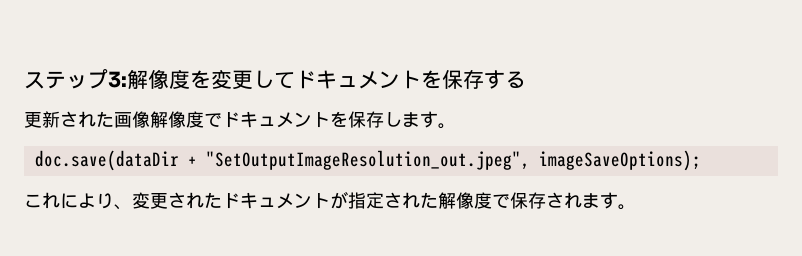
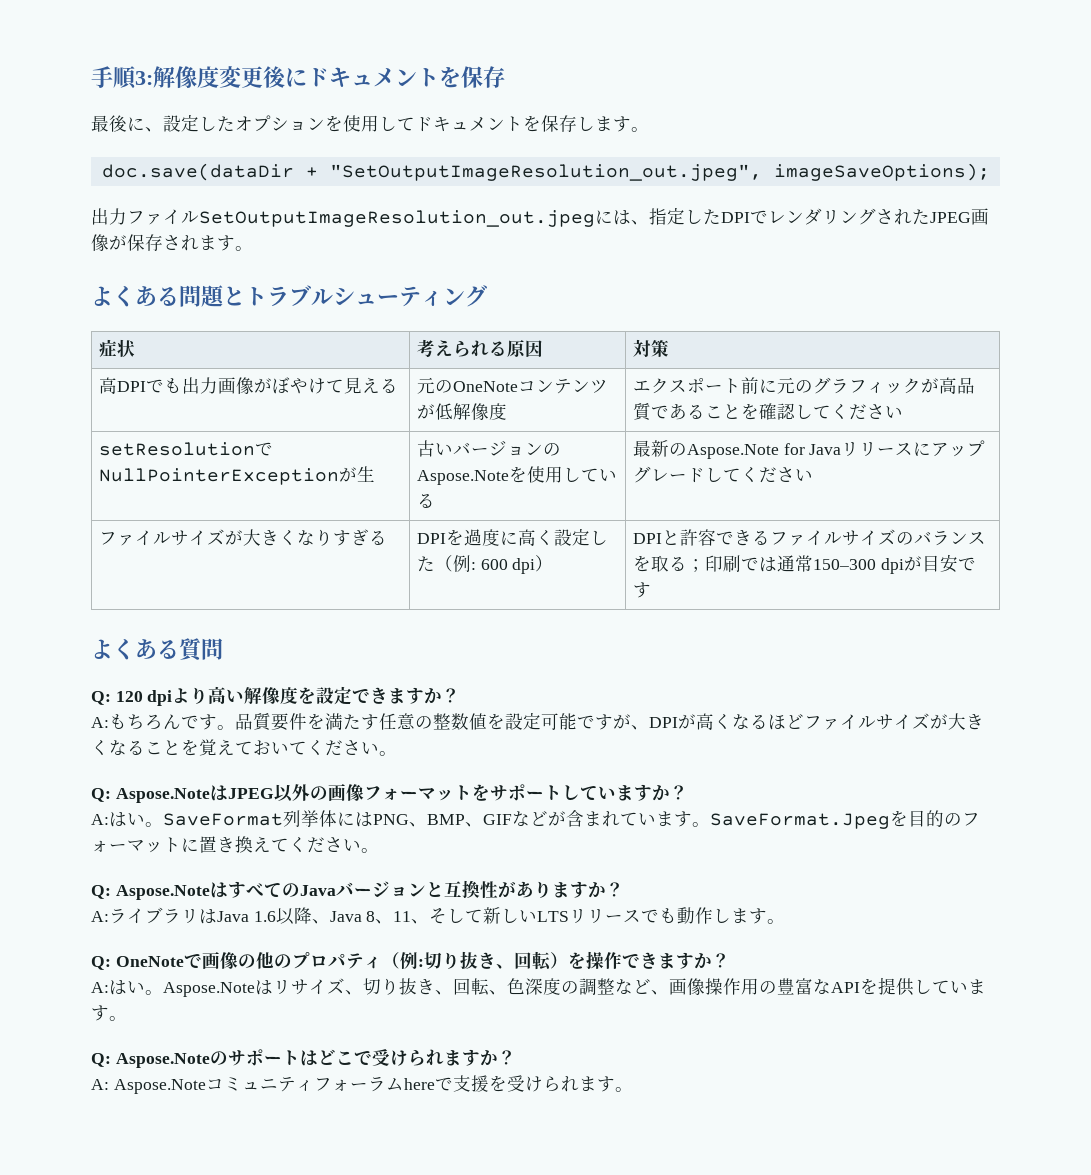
- ステップ3:解像度を変更してドキュメントを保存する
- 更新された画像解像度でドキュメントを保存します。
+ 手順3:解像度変更後にドキュメントを保存
+ 最後に、設定したオプションを使用してドキュメントを保存します。
- これにより、変更されたドキュメントが指定された解像度で保存されます。
+ 出力ファイルSetOutputImageResolution_out.jpegには、指定したDPIでレンダリングされたJPEG画像が保存されます。
+ よくある問題とトラブルシューティング
+ 症状 | 考えられる原因 | 対策
+ 高DPIでも出力画像がぼやけて見える | 元のOneNoteコンテンツが低解像度 | エクスポート前に元のグラフィックが高品質であることを確認してください
+ setResolutionでNullPointerExceptionが生 | 古いバージョンのAspose.Noteを使用している | 最新のAspose.Note for Javaリリースにアップグレードしてください
+ ファイルサイズが大きくなりすぎる | DPIを過度に高く設定した（例: 600 dpi） | DPIと許容できるファイルサイズのバランスを取る；印刷では通常150–300 dpiが目安です
+ よくある質問
+ Q: 120 dpiより高い解像度を設定できますか？
+ A:もちろんです。品質要件を満たす任意の整数値を設定可能ですが、DPIが高くなるほどファイルサイズが大きくなることを覚えておいてください。
+ Q: Aspose.NoteはJPEG以外の画像フォーマットをサポートしていますか？
+ A:はい。SaveFormat列挙体にはPNG、BMP、GIFなどが含まれています。SaveFormat.Jpegを目的のフォーマットに置き換えてください。
+ Q: Aspose.NoteはすべてのJavaバージョンと互換性がありますか？
+ A:ライブラリはJava 1.6以降、Java 8、11、そして新しいLTSリリースでも動作します。
+ Q: OneNoteで画像の他のプロパティ（例:切り抜き、回転）を操作できますか？
+ A:はい。Aspose.Noteはリサイズ、切り抜き、回転、色深度の調整など、画像操作用の豊富なAPIを提供しています。
+ Q: Aspose.Noteのサポートはどこで受けられますか？
+ A: Aspose.Noteコミュニティフォーラムhereで支援を受けられます。

